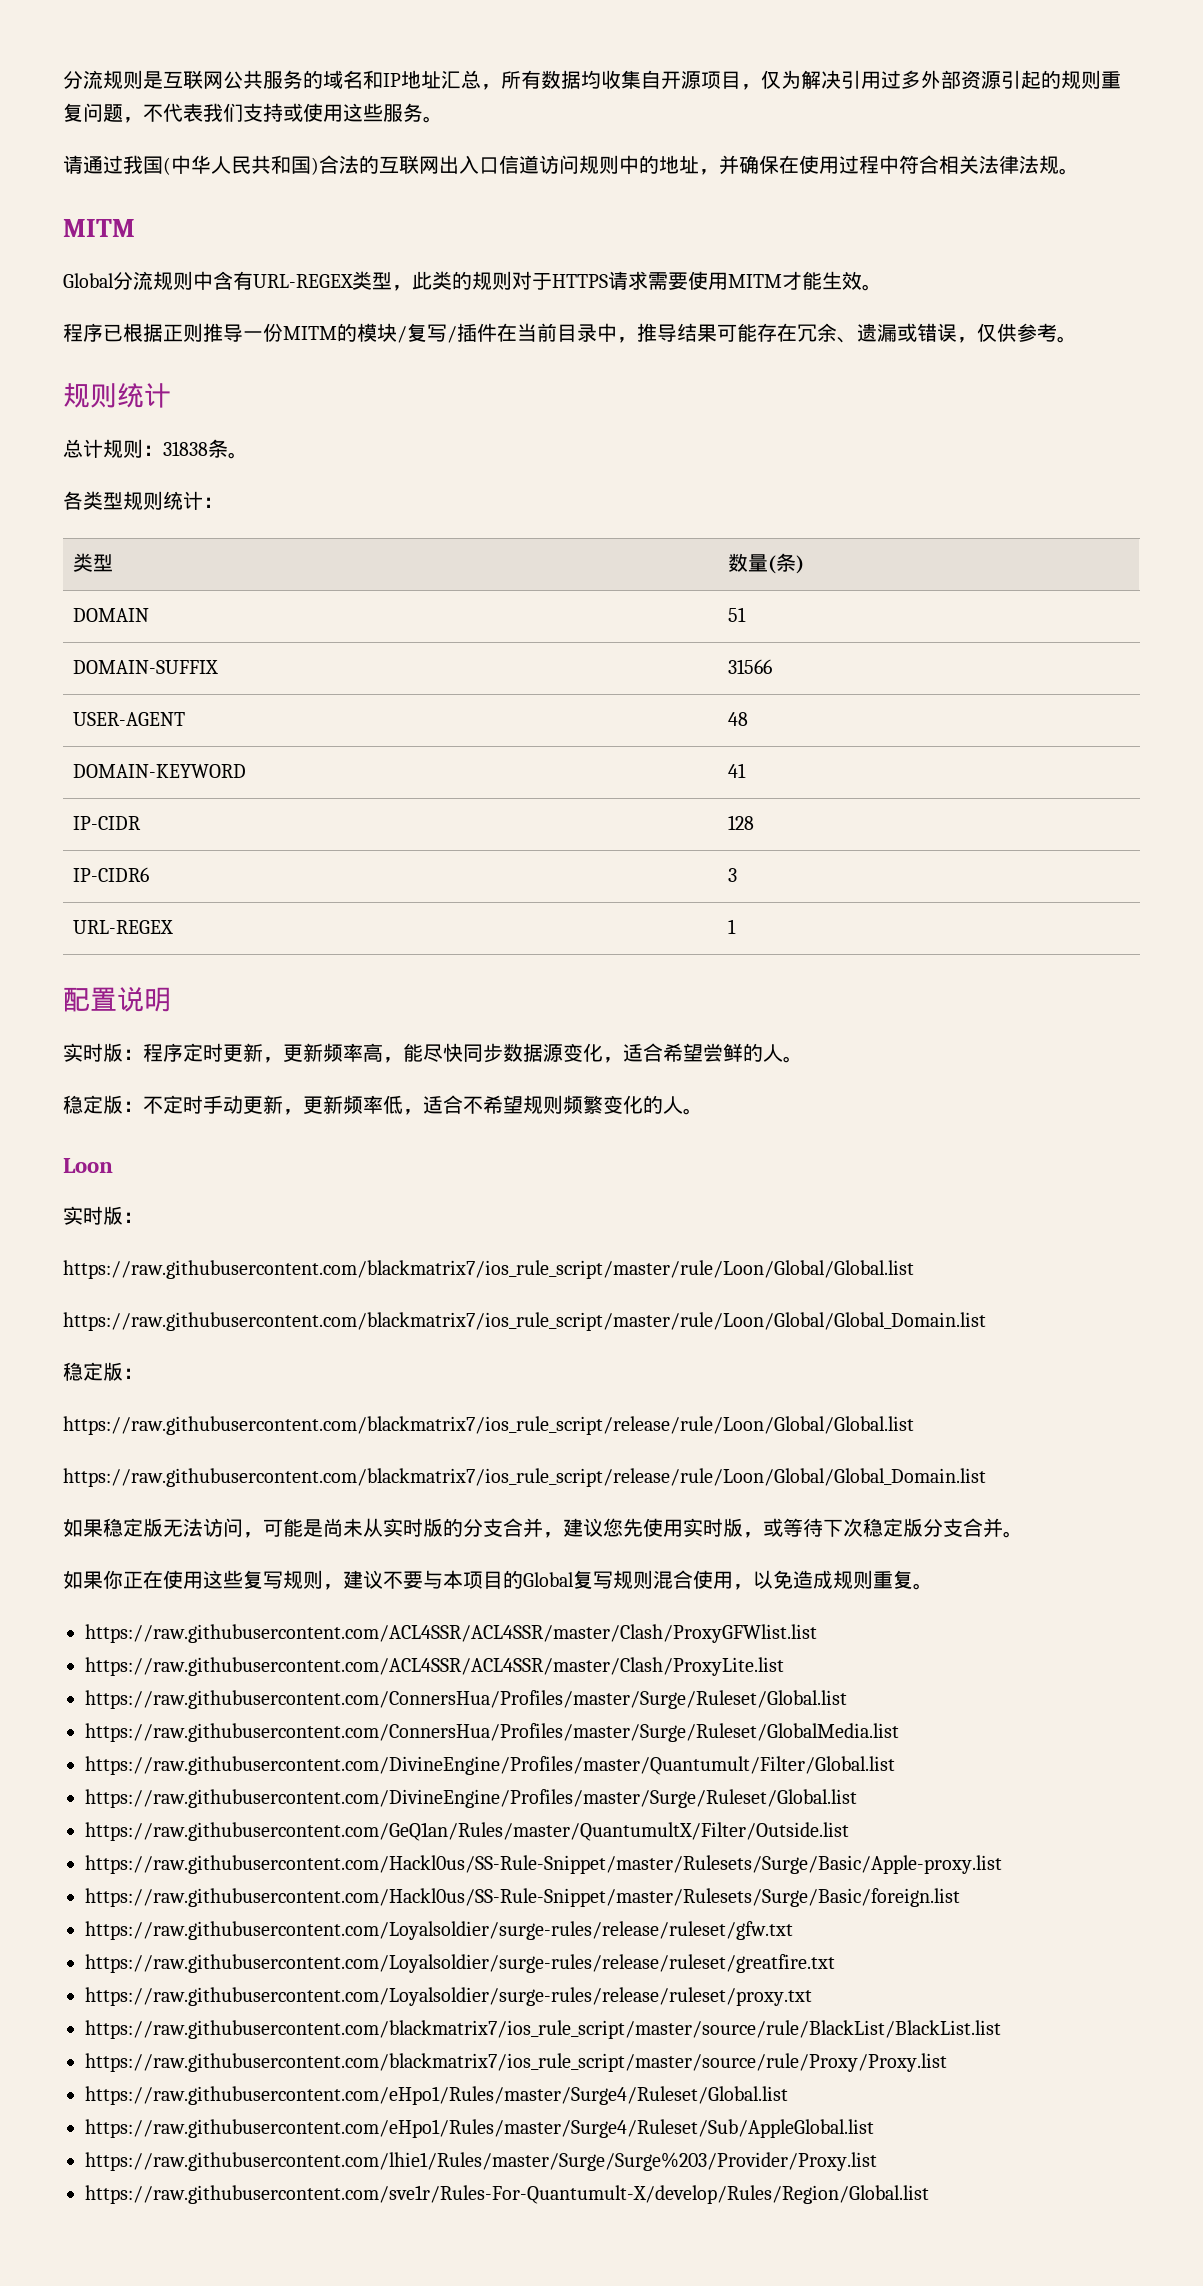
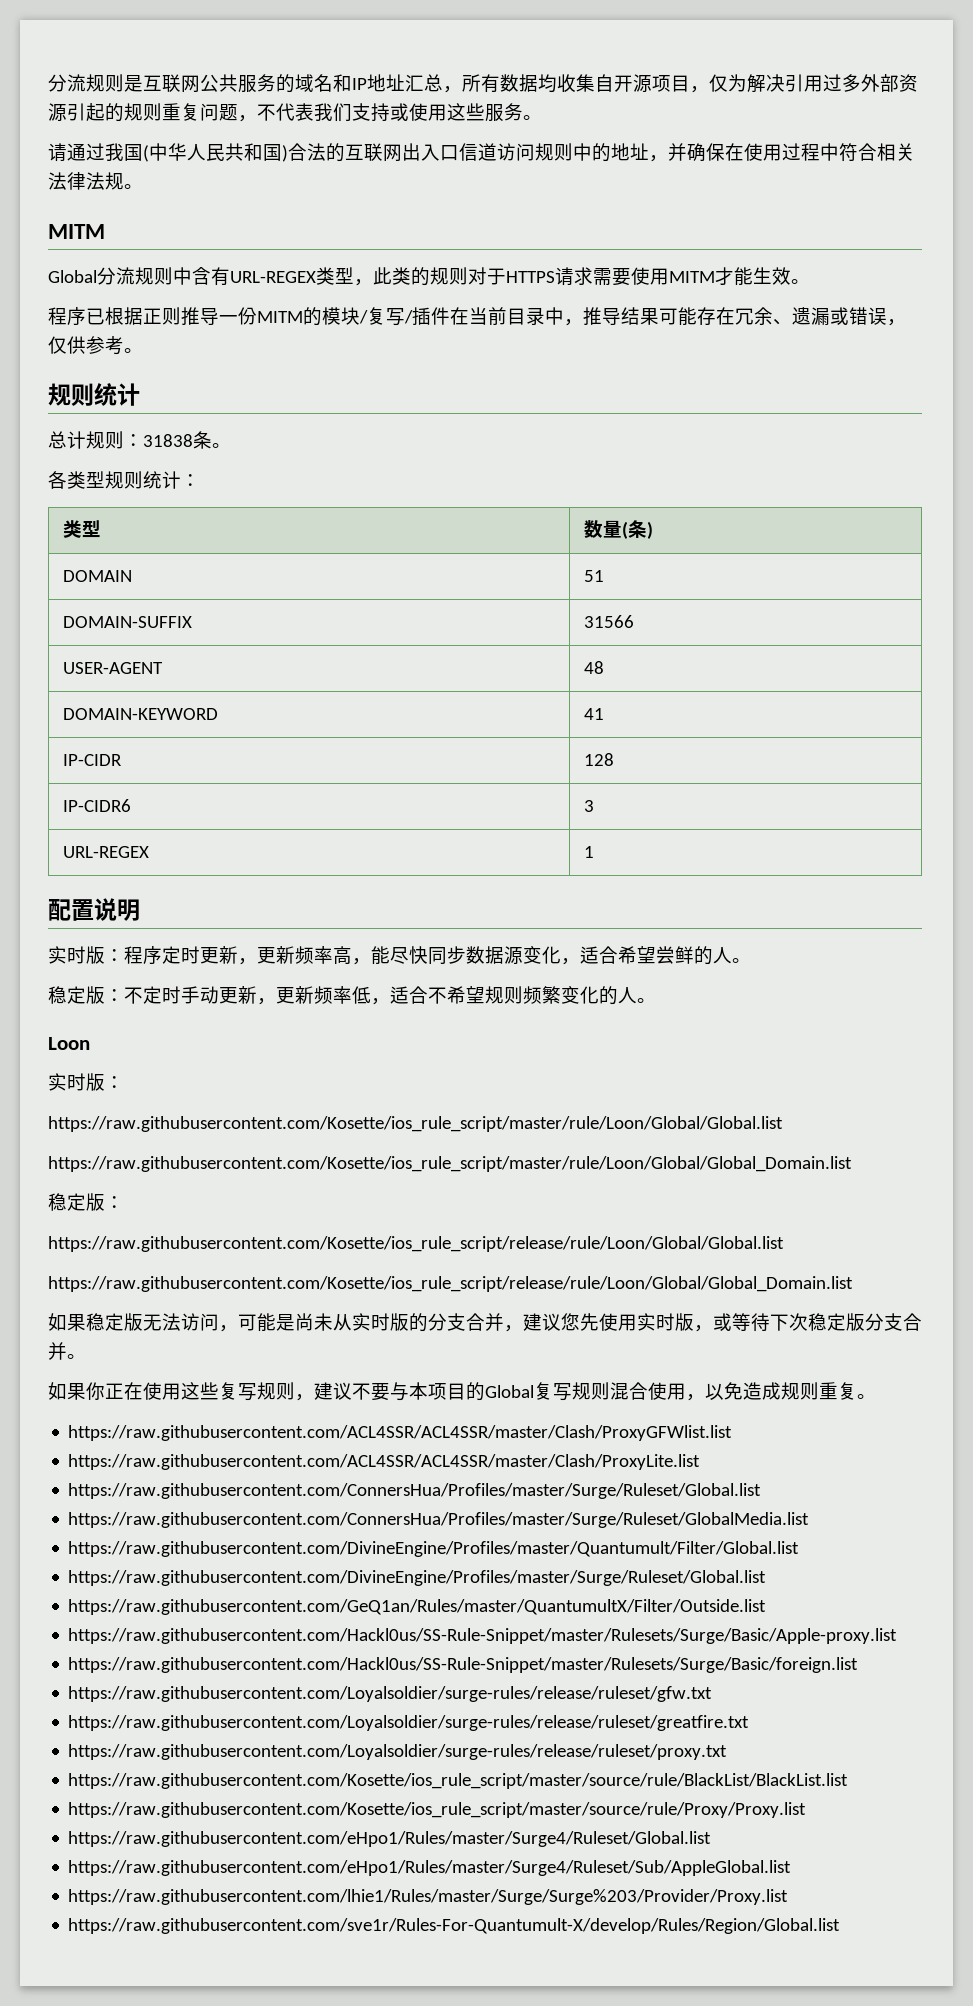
- https://raw.githubusercontent.com/blackmatrix7/ios_rule_script/master/rule/Loon/Global/Global.list
- https://raw.githubusercontent.com/blackmatrix7/ios_rule_script/master/rule/Loon/Global/Global_Domain.list
+ https://raw.githubusercontent.com/Kosette/ios_rule_script/master/rule/Loon/Global/Global.list
+ https://raw.githubusercontent.com/Kosette/ios_rule_script/master/rule/Loon/Global/Global_Domain.list
- https://raw.githubusercontent.com/blackmatrix7/ios_rule_script/release/rule/Loon/Global/Global.list
- https://raw.githubusercontent.com/blackmatrix7/ios_rule_script/release/rule/Loon/Global/Global_Domain.list
+ https://raw.githubusercontent.com/Kosette/ios_rule_script/release/rule/Loon/Global/Global.list
+ https://raw.githubusercontent.com/Kosette/ios_rule_script/release/rule/Loon/Global/Global_Domain.list
- https://raw.githubusercontent.com/blackmatrix7/ios_rule_script/master/source/rule/BlackList/BlackList.list
- https://raw.githubusercontent.com/blackmatrix7/ios_rule_script/master/source/rule/Proxy/Proxy.list
+ https://raw.githubusercontent.com/Kosette/ios_rule_script/master/source/rule/BlackList/BlackList.list
+ https://raw.githubusercontent.com/Kosette/ios_rule_script/master/source/rule/Proxy/Proxy.list

